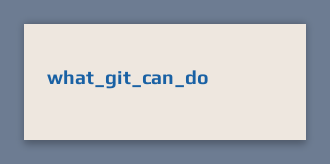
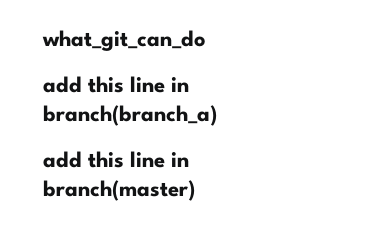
+ add this line in branch(branch_a)
+ add this line in branch(master)

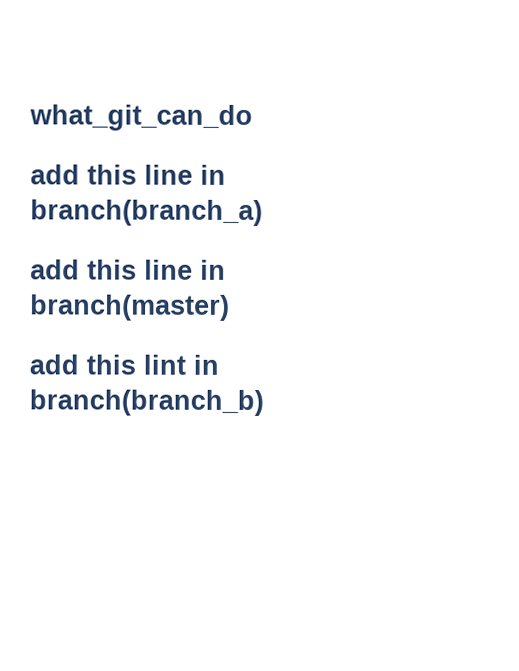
+ add this lint in branch(branch_b)

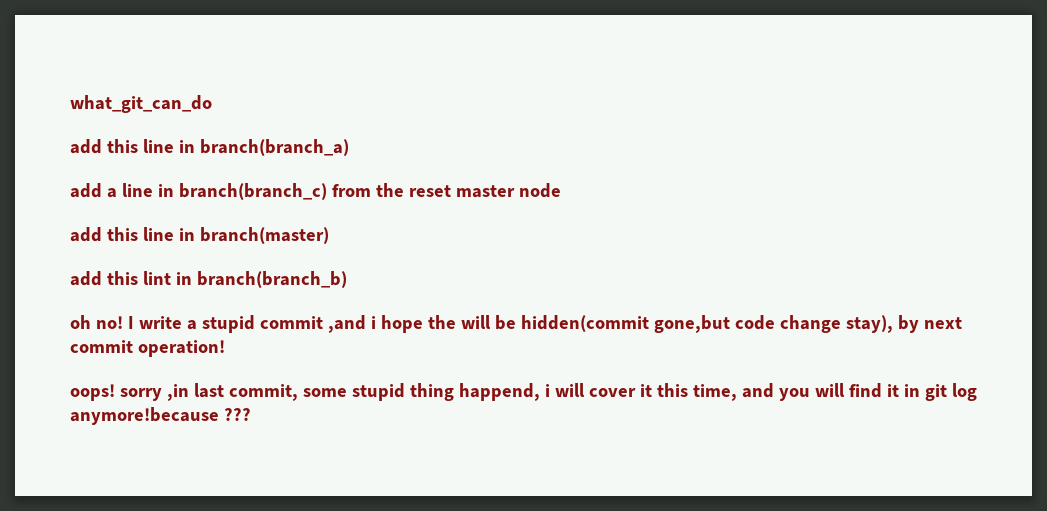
+ add a line in branch(branch_c) from the reset master node
+ oh no! I write a stupid commit ,and i hope the will be hidden(commit gone,but code change stay), by next commit operation!
+ oops! sorry ,in last commit, some stupid thing happend, i will cover it this time, and you will find it in git log anymore!because ???

